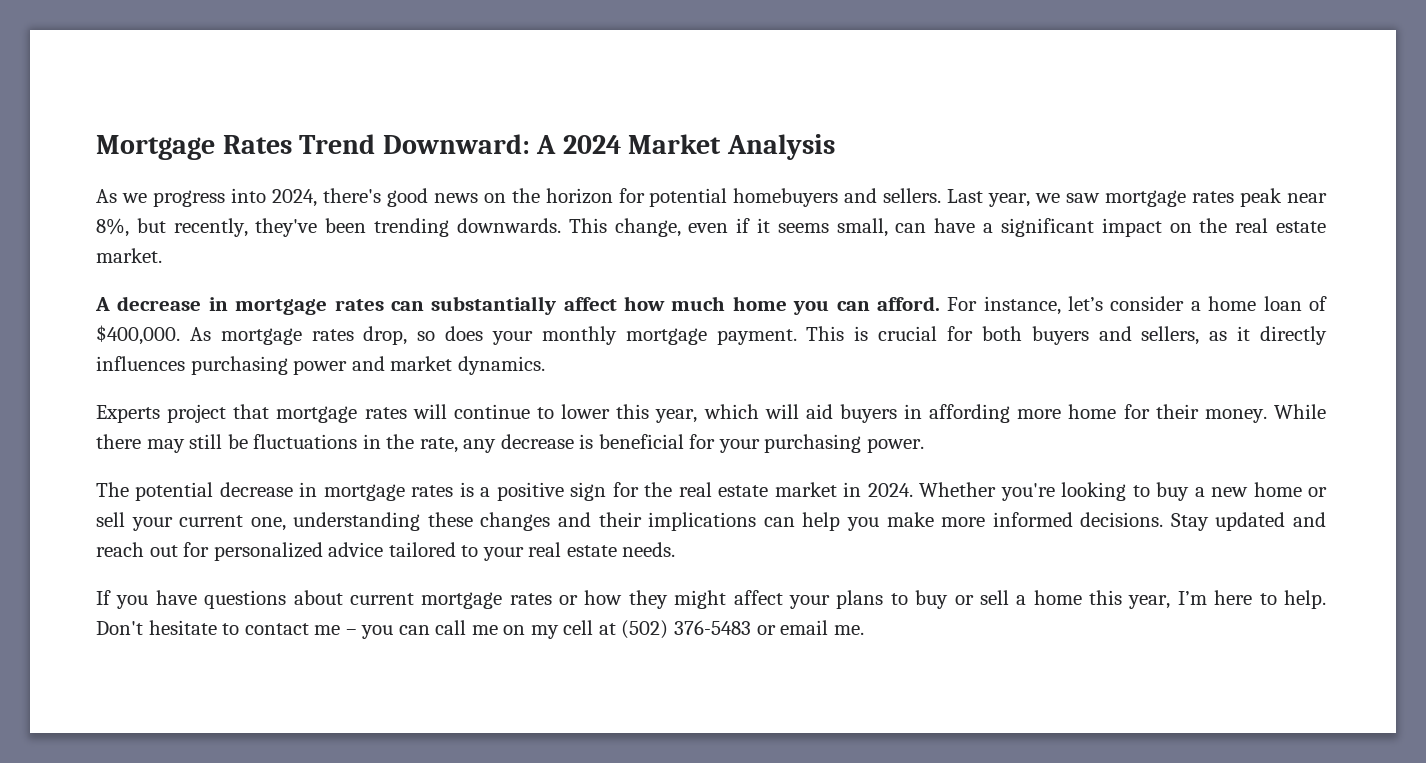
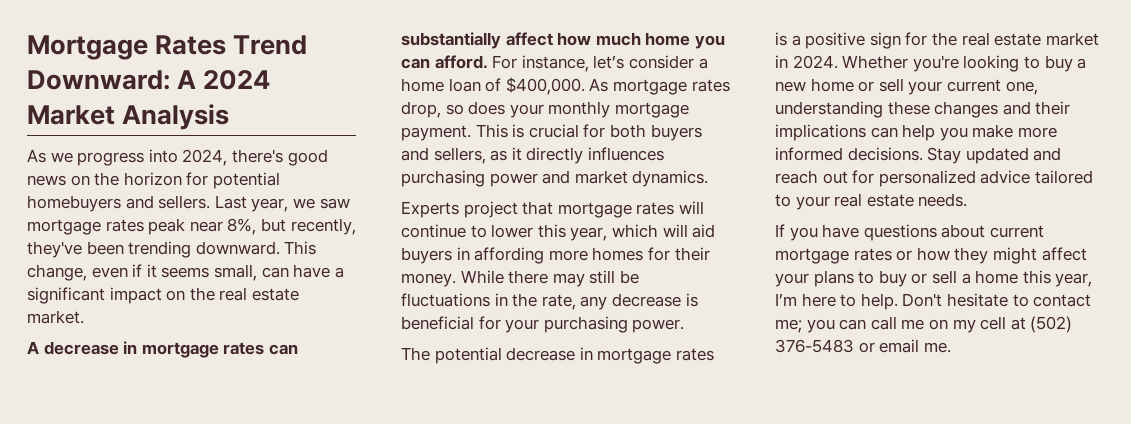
- Last year, we saw mortgage rates peak near 8%, but recently, they've been trending downwards.
+ Last year, we saw mortgage rates peak near 8%, but recently, they've been trending downward.
- Experts project that mortgage rates will continue to lower this year, which will aid buyers in affording more home for their money.
+ Experts project that mortgage rates will continue to lower this year, which will aid buyers in affording more homes for their money.
- Don't hesitate to contact me – you can call me on my cell at (502) 376-5483 or email me.
+ Don't hesitate to contact me; you can call me on my cell at (502) 376-5483 or email me.

